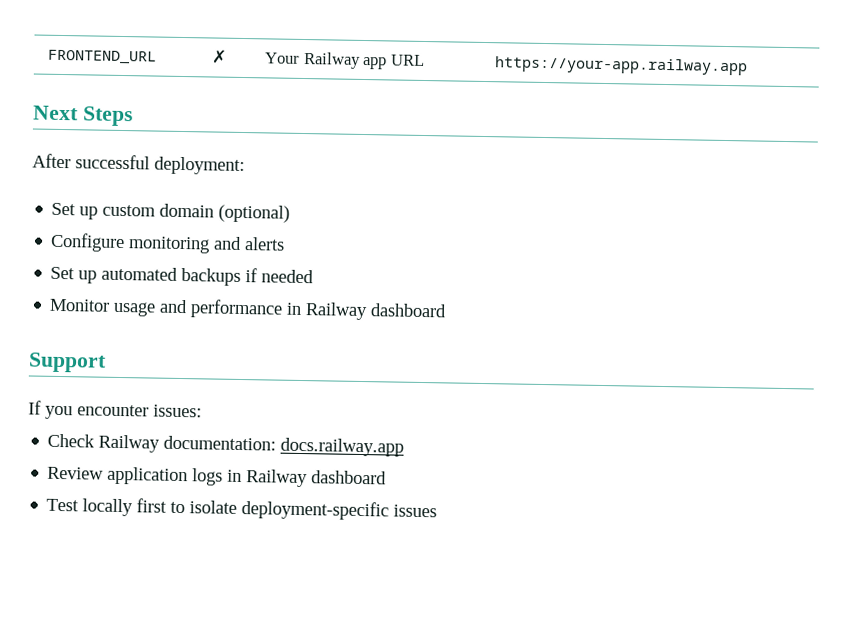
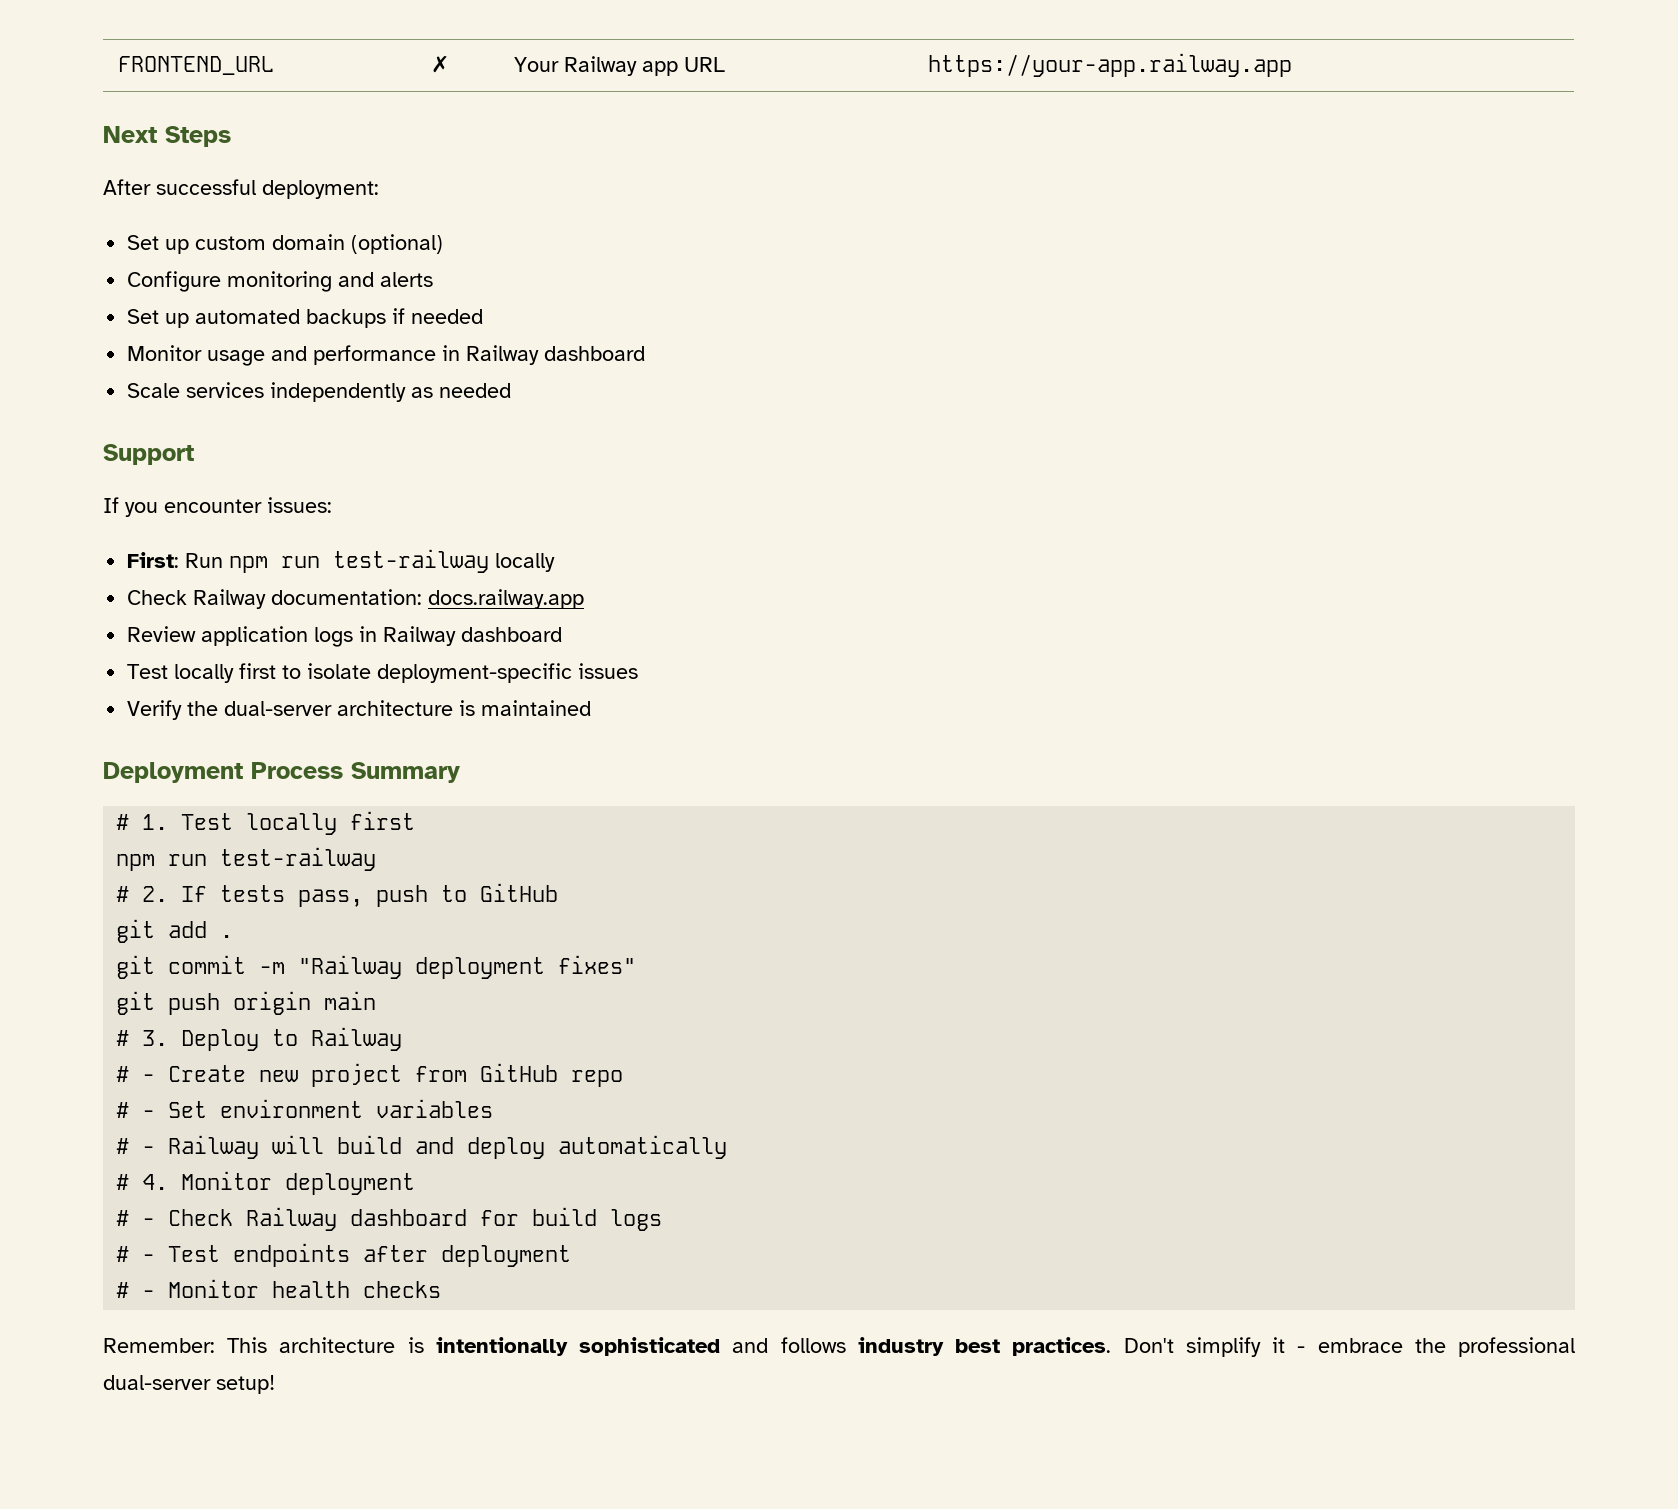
+ Scale services independently as needed
+ First: Run npm run test-railway locally
+ Verify the dual-server architecture is maintained
+ Deployment Process Summary
+ # 1. Test locally first
+ npm run test-railway
+ # 2. If tests pass, push to GitHub
+ git add .
+ git commit -m "Railway deployment fixes"
+ git push origin main
+ # 3. Deploy to Railway
+ # - Create new project from GitHub repo
+ # - Set environment variables
+ # - Railway will build and deploy automatically
+ # 4. Monitor deployment
+ # - Check Railway dashboard for build logs
+ # - Test endpoints after deployment
+ # - Monitor health checks
+ Remember: This architecture is intentionally sophisticated and follows industry best practices. Don't simplify it - embrace the professional dual-server setup!

